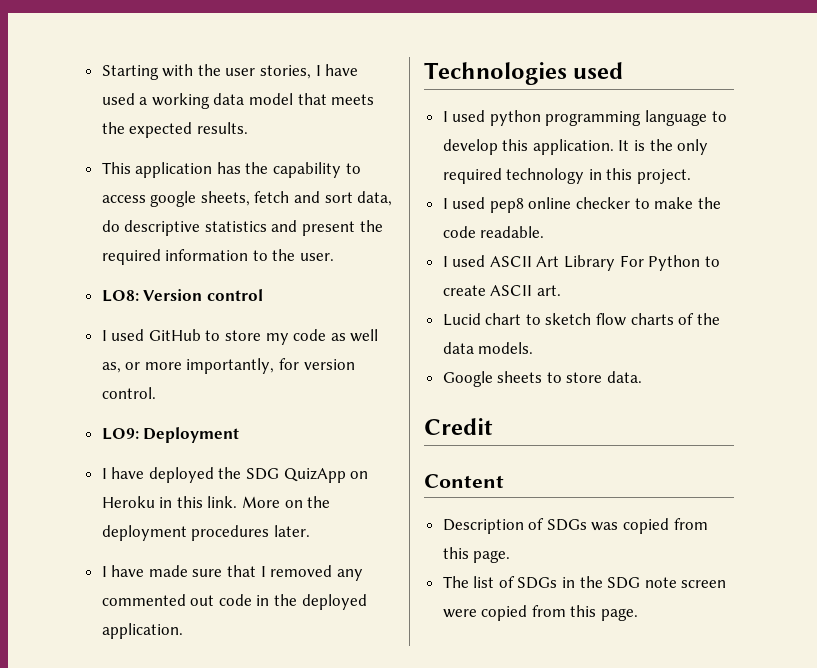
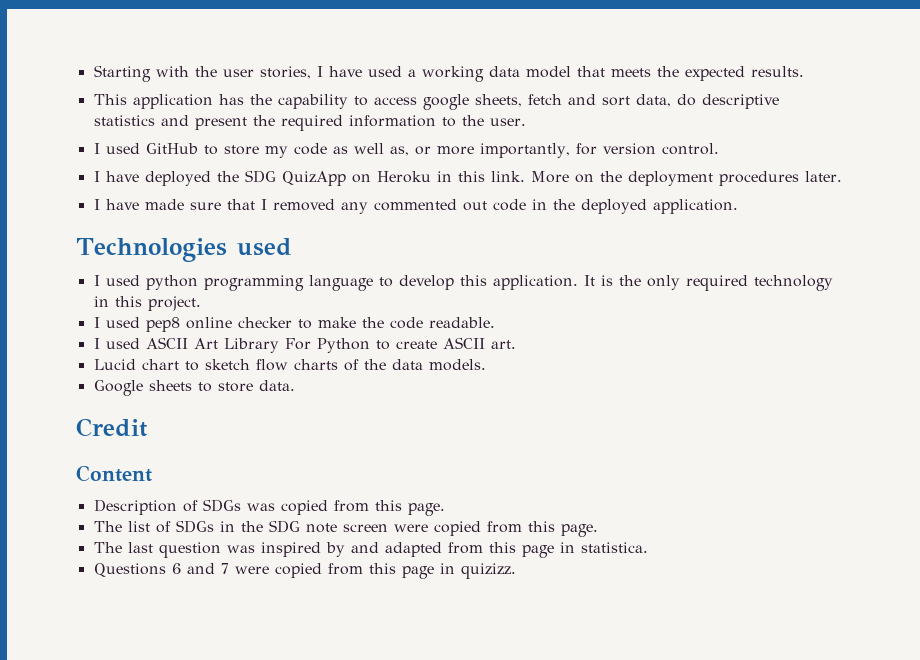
- LO8: Version control
- LO9: Deployment
+ The last question was inspired by and adapted from this page in statistica.
+ Questions 6 and 7 were copied from this page in quizizz.

